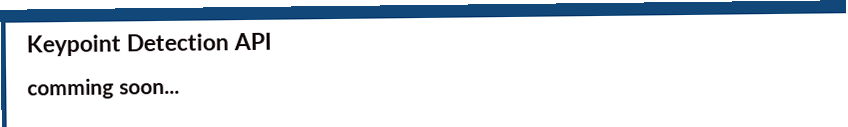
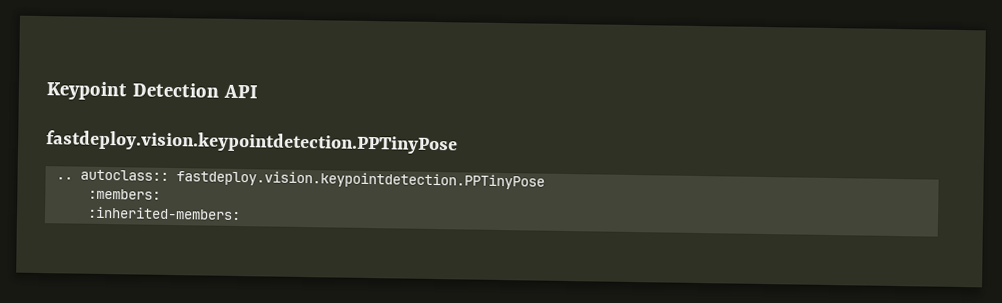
  Keypoint Detection API
- comming soon...
+ fastdeploy.vision.keypointdetection.PPTinyPose
+ .. autoclass:: fastdeploy.vision.keypointdetection.PPTinyPose
+ :members:
+ :inherited-members:

